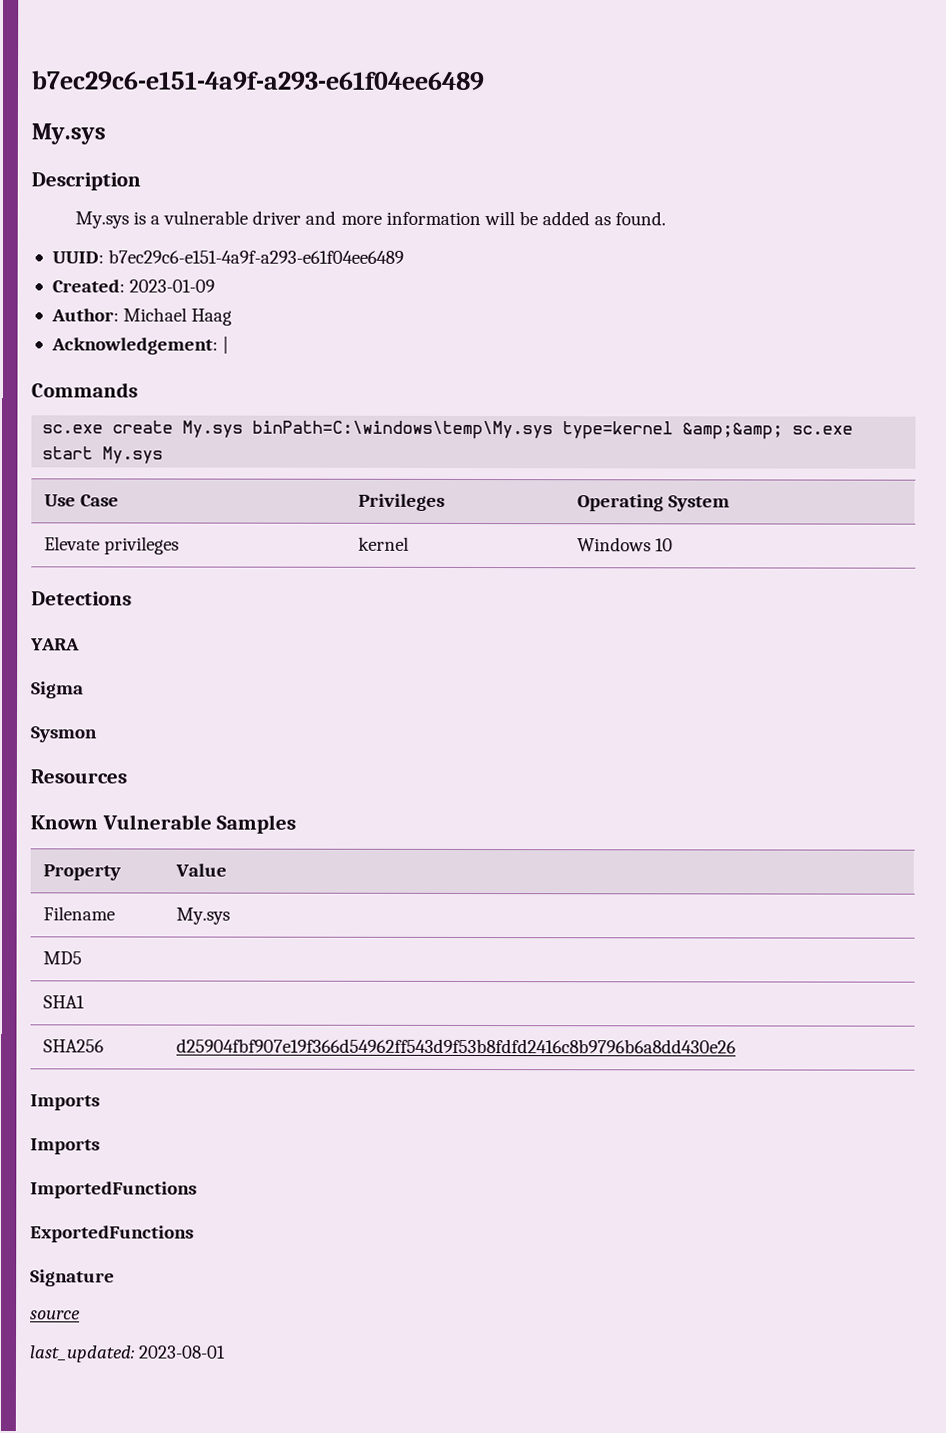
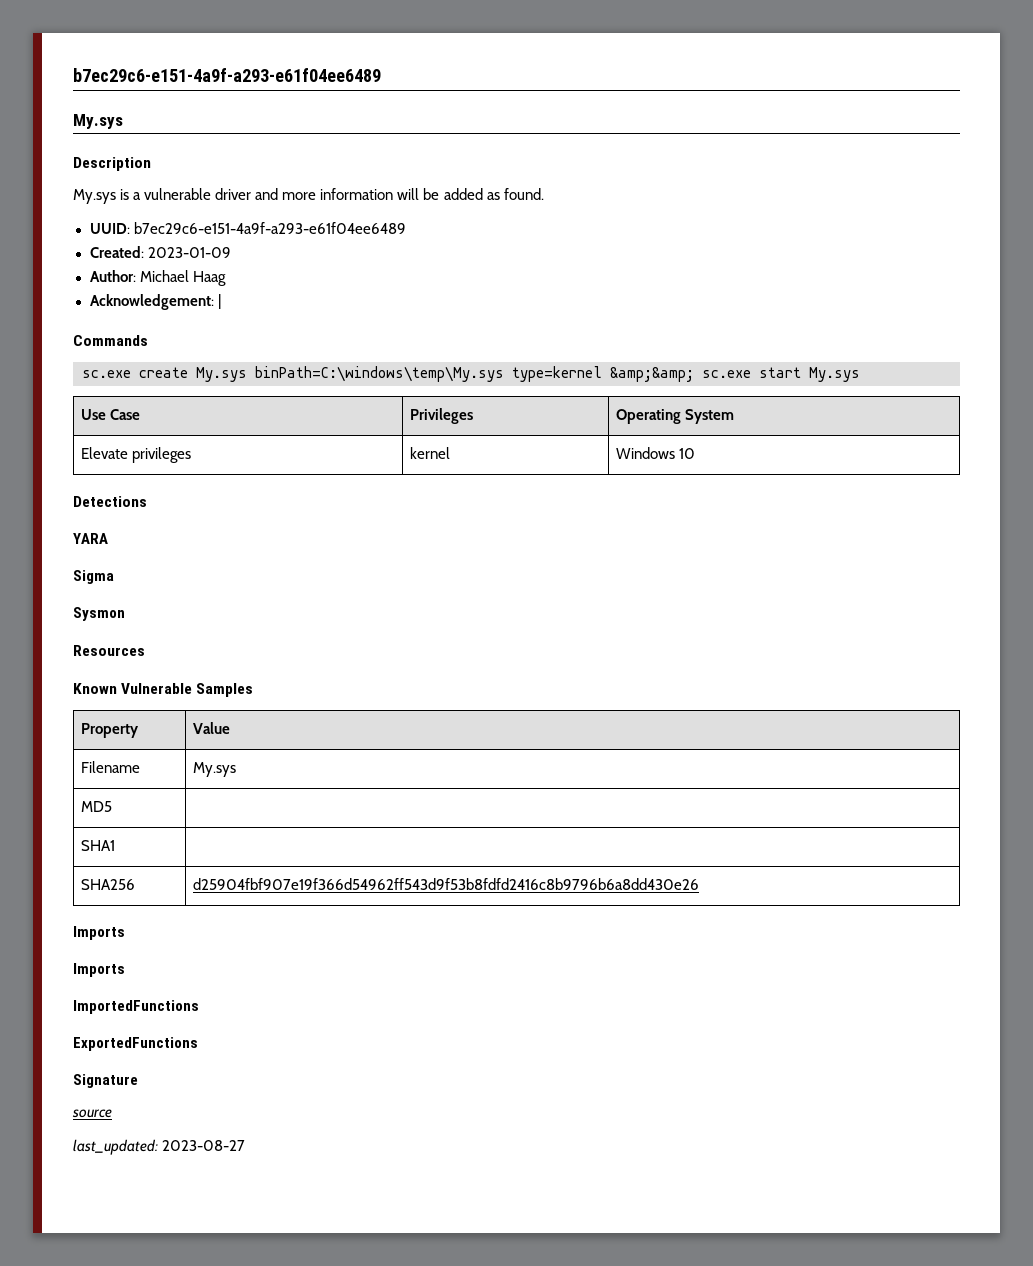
- last_updated: 2023-08-01
+ last_updated: 2023-08-27

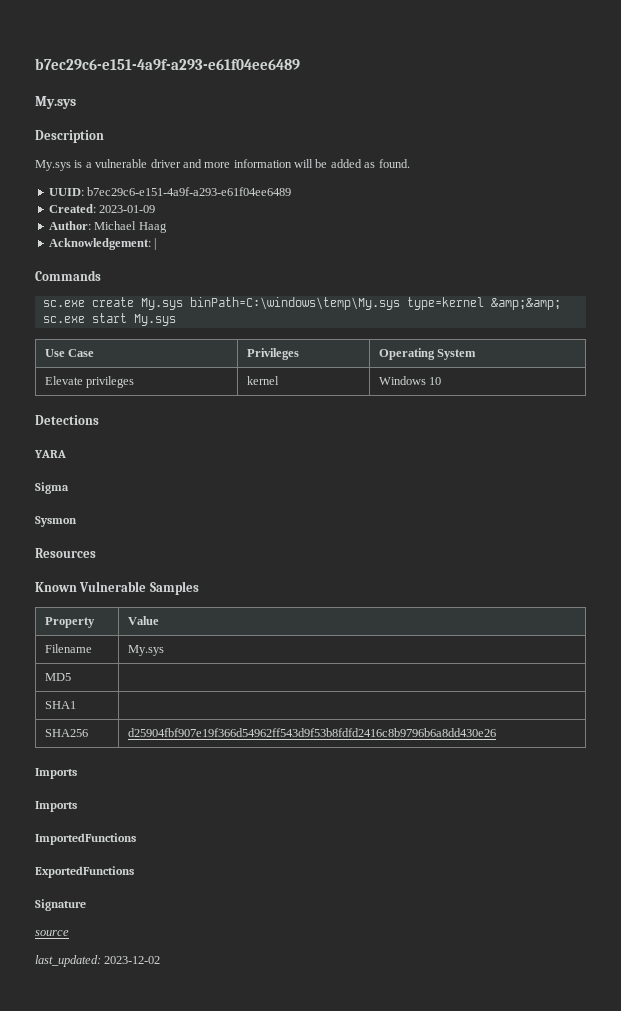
- last_updated: 2023-08-27
+ last_updated: 2023-12-02

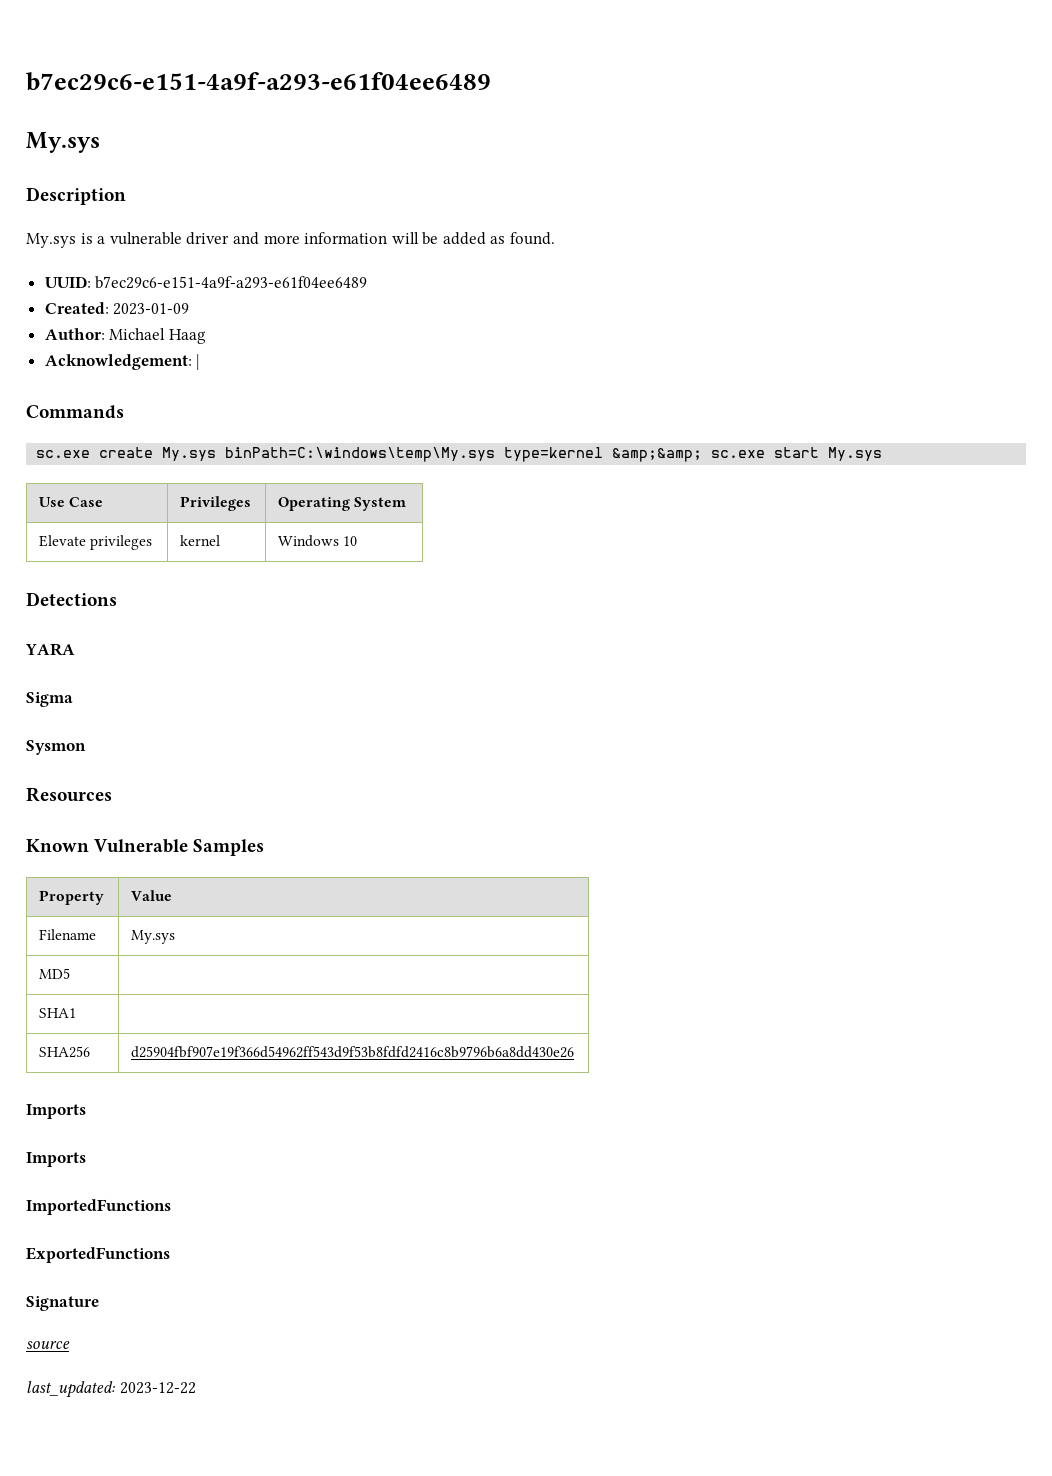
- last_updated: 2023-12-02
+ last_updated: 2023-12-22

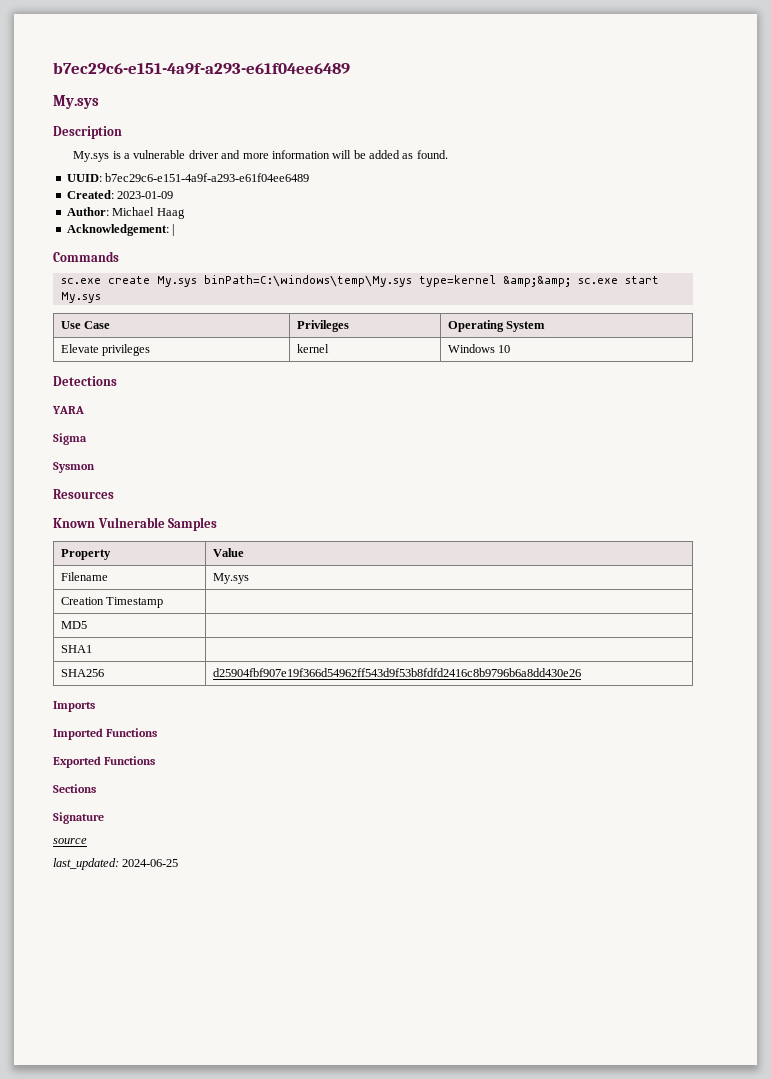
+ Creation Timestamp |
  SHA256 | d25904fbf907e19f366d54962ff543d9f53b8fdfd2416c8b9796b6a8dd430e26
  Imports
- Imports
- ImportedFunctions
- ExportedFunctions
+ Imported Functions
+ Exported Functions
+ Sections
- last_updated: 2023-12-22
+ last_updated: 2024-06-25

